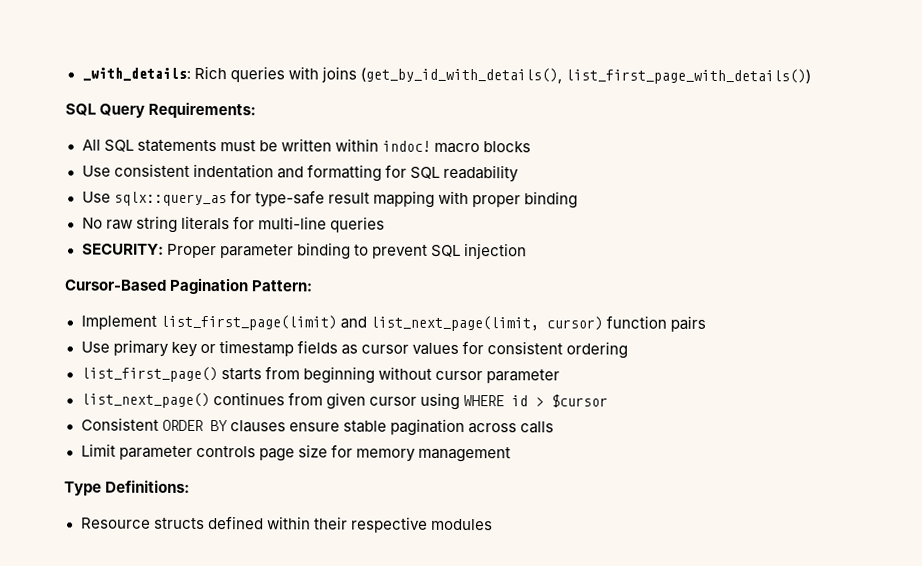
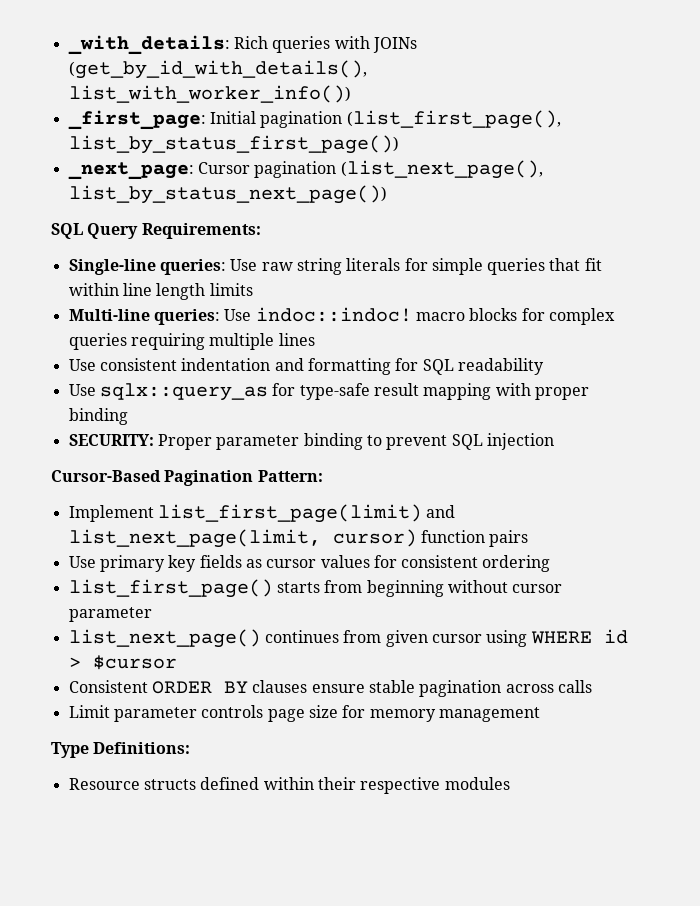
- _with_details: Rich queries with joins (get_by_id_with_details(), list_first_page_with_details())
+ _with_details: Rich queries with JOINs (get_by_id_with_details(), list_with_worker_info())
+ _first_page: Initial pagination (list_first_page(), list_by_status_first_page())
+ _next_page: Cursor pagination (list_next_page(), list_by_status_next_page())
  SQL Query Requirements:
- All SQL statements must be written within indoc! macro blocks
+ Single-line queries: Use raw string literals for simple queries that fit within line length limits
+ Multi-line queries: Use indoc::indoc! macro blocks for complex queries requiring multiple lines
- No raw string literals for multi-line queries
- Use primary key or timestamp fields as cursor values for consistent ordering
+ Use primary key fields as cursor values for consistent ordering

